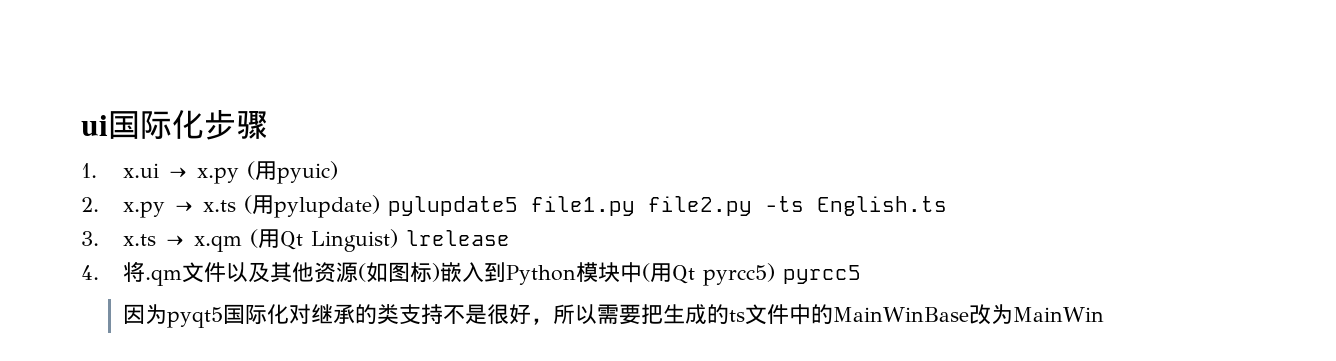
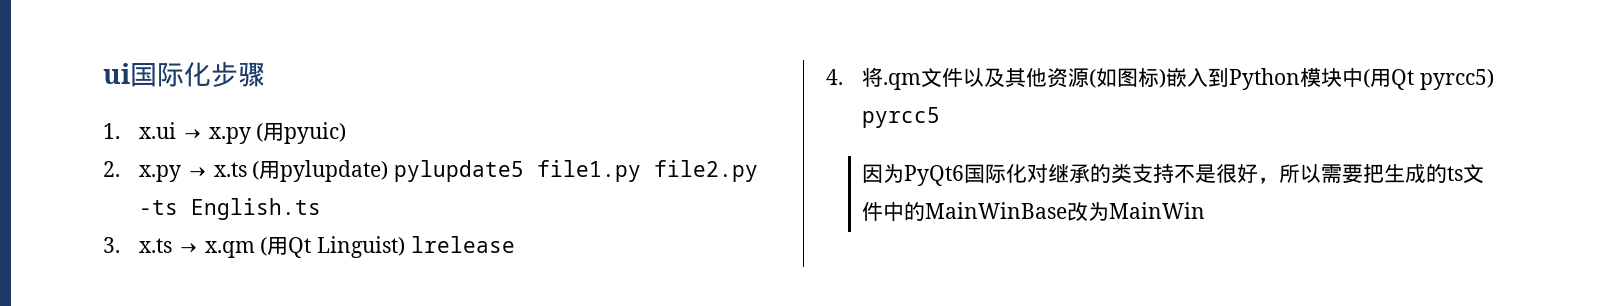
- 因为pyqt5国际化对继承的类支持不是很好，所以需要把生成的ts文件中的MainWinBase改为MainWin
+ 因为PyQt6国际化对继承的类支持不是很好，所以需要把生成的ts文件中的MainWinBase改为MainWin

